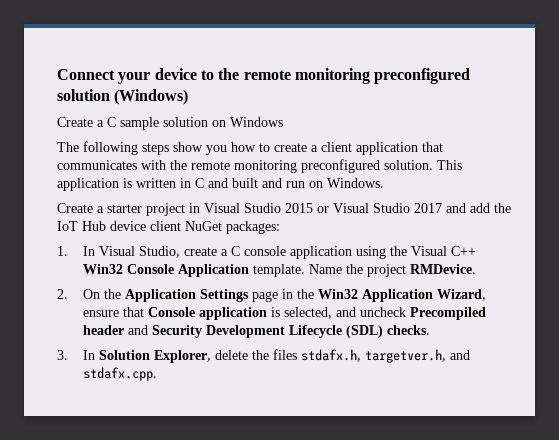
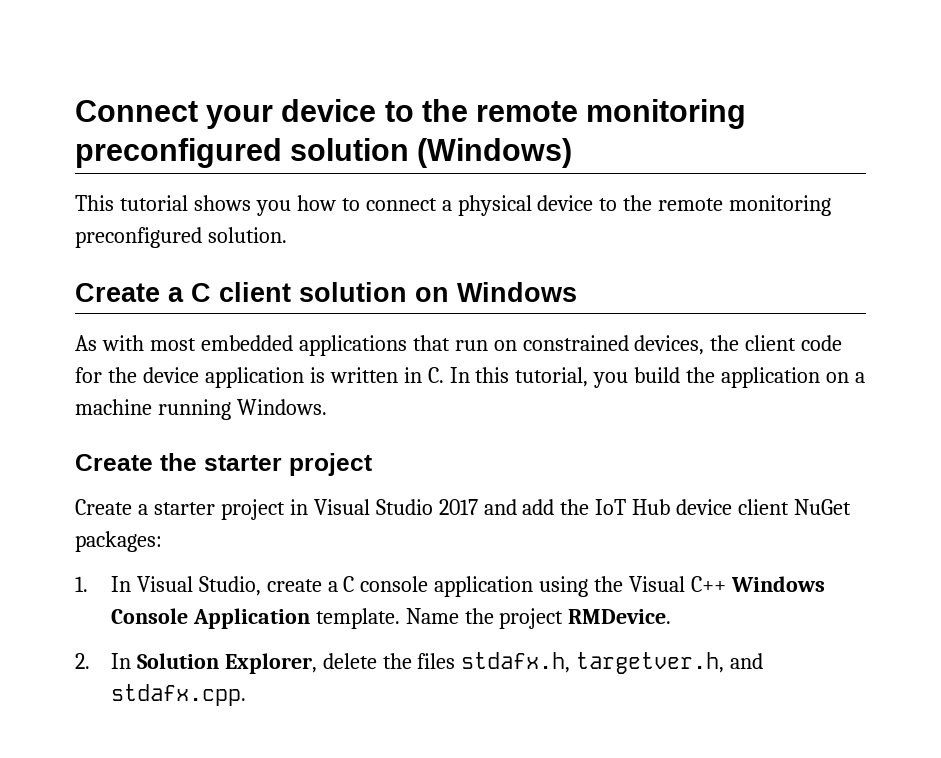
- Create a C sample solution on Windows
- The following steps show you how to create a client application that communicates with the remote monitoring preconfigured solution. This application is written in C and built and run on Windows.
+ This tutorial shows you how to connect a physical device to the remote monitoring preconfigured solution.
+ Create a C client solution on Windows
+ As with most embedded applications that run on constrained devices, the client code for the device application is written in C. In this tutorial, you build the application on a machine running Windows.
+ Create the starter project
- Create a starter project in Visual Studio 2015 or Visual Studio 2017 and add the IoT Hub device client NuGet packages:
+ Create a starter project in Visual Studio 2017 and add the IoT Hub device client NuGet packages:
- 1. In Visual Studio, create a C console application using the Visual C++ Win32 Console Application template.
+ 1. In Visual Studio, create a C console application using the Visual C++ Windows Console Application template.
- 2. On the Application Settings page in the Win32 Application Wizard, ensure that Console application is selected, and uncheck Precompiled header and Security Development Lifecycle (SDL) checks.
- 3. In Solution Explorer, delete the files stdafx.h, targetver.h, and stdafx.cpp.
+ 2. In Solution Explorer, delete the files stdafx.h, targetver.h, and stdafx.cpp.

